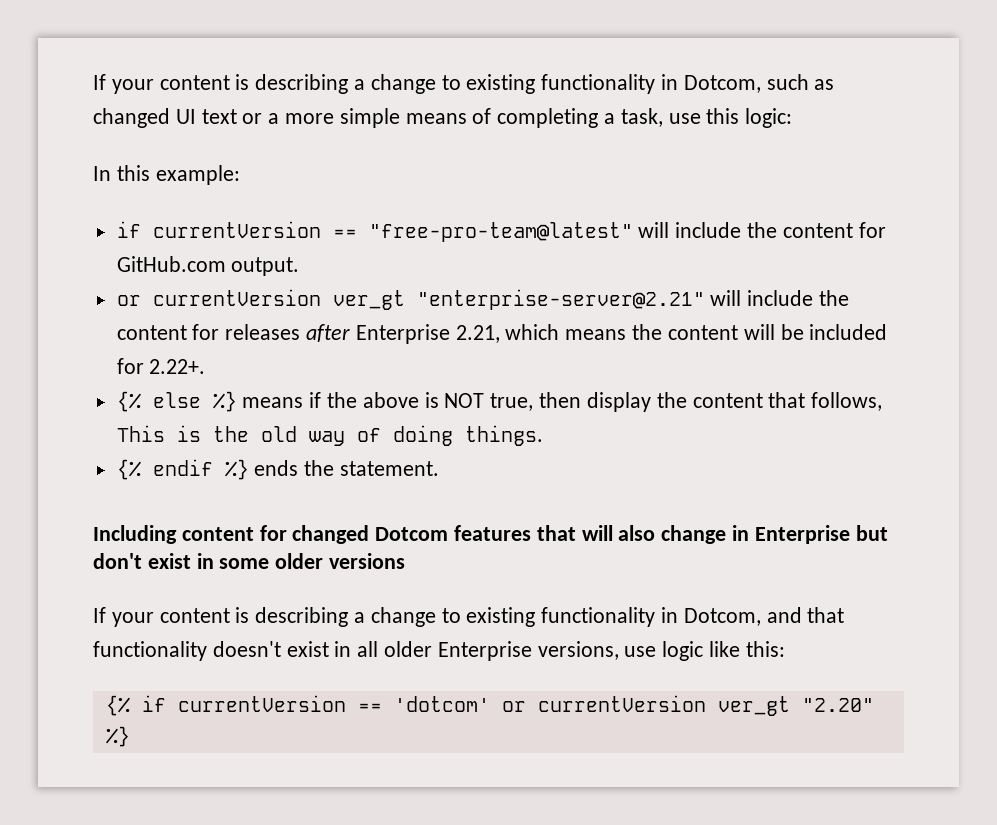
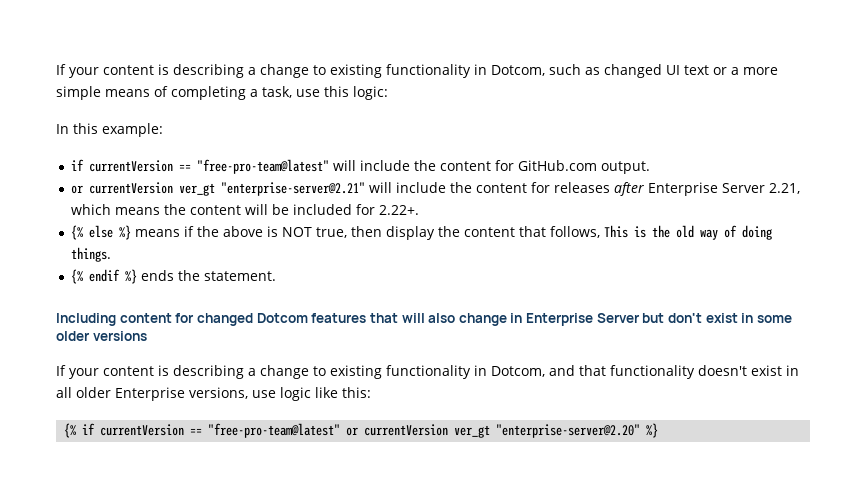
- or currentVersion ver_gt "enterprise-server@2.21" will include the content for releases after Enterprise 2.21, which means the content will be included for 2.22+.
+ or currentVersion ver_gt "enterprise-server@2.21" will include the content for releases after Enterprise Server 2.21, which means the content will be included for 2.22+.
- Including content for changed Dotcom features that will also change in Enterprise but don't exist in some older versions
+ Including content for changed Dotcom features that will also change in Enterprise Server but don't exist in some older versions
- {% if currentVersion == 'dotcom' or currentVersion ver_gt "2.20" %}
+ {% if currentVersion == "free-pro-team@latest" or currentVersion ver_gt "enterprise-server@2.20" %}

